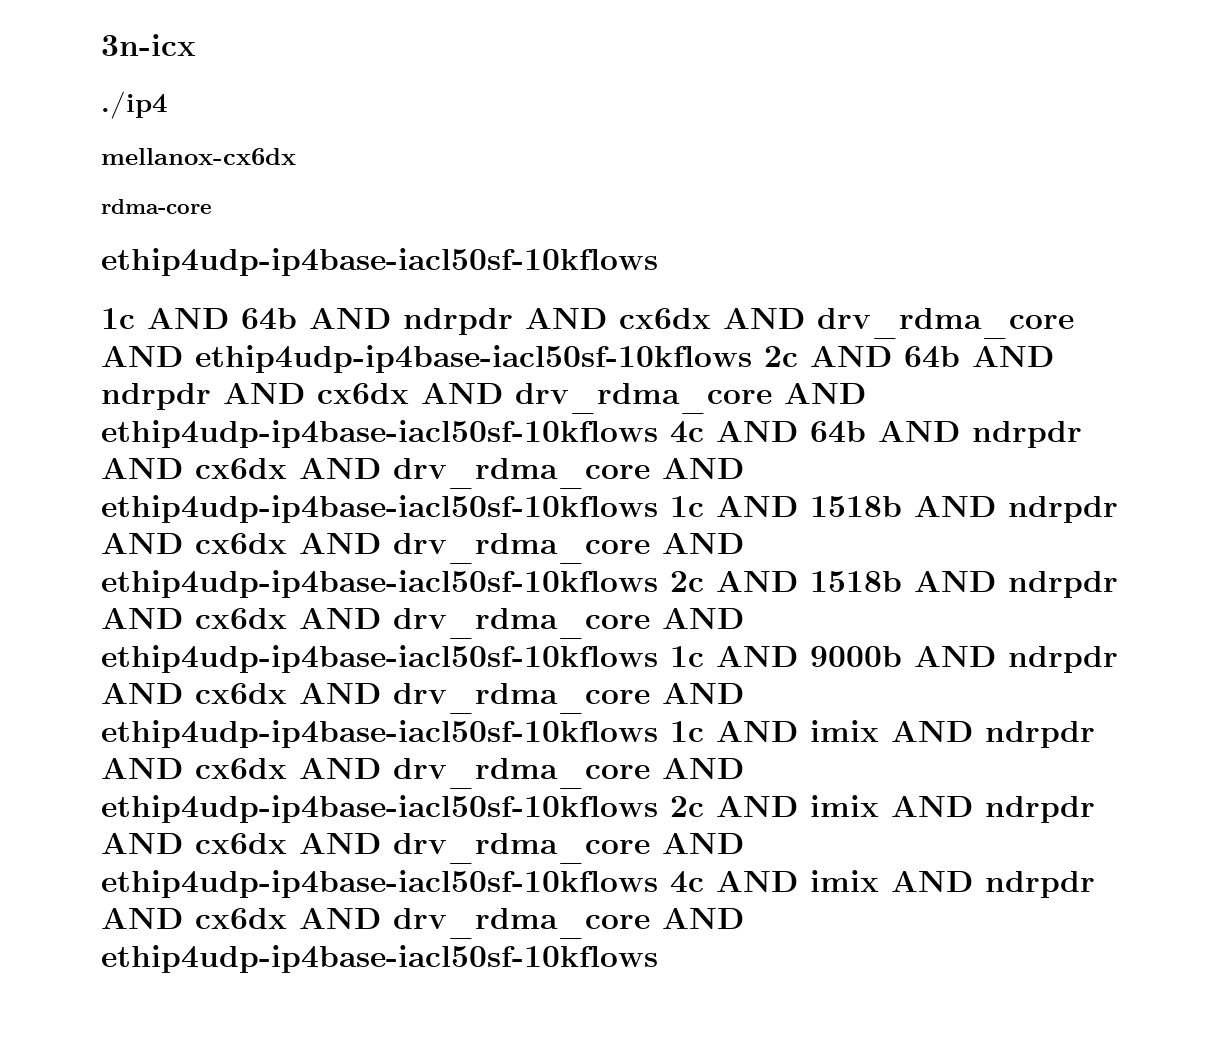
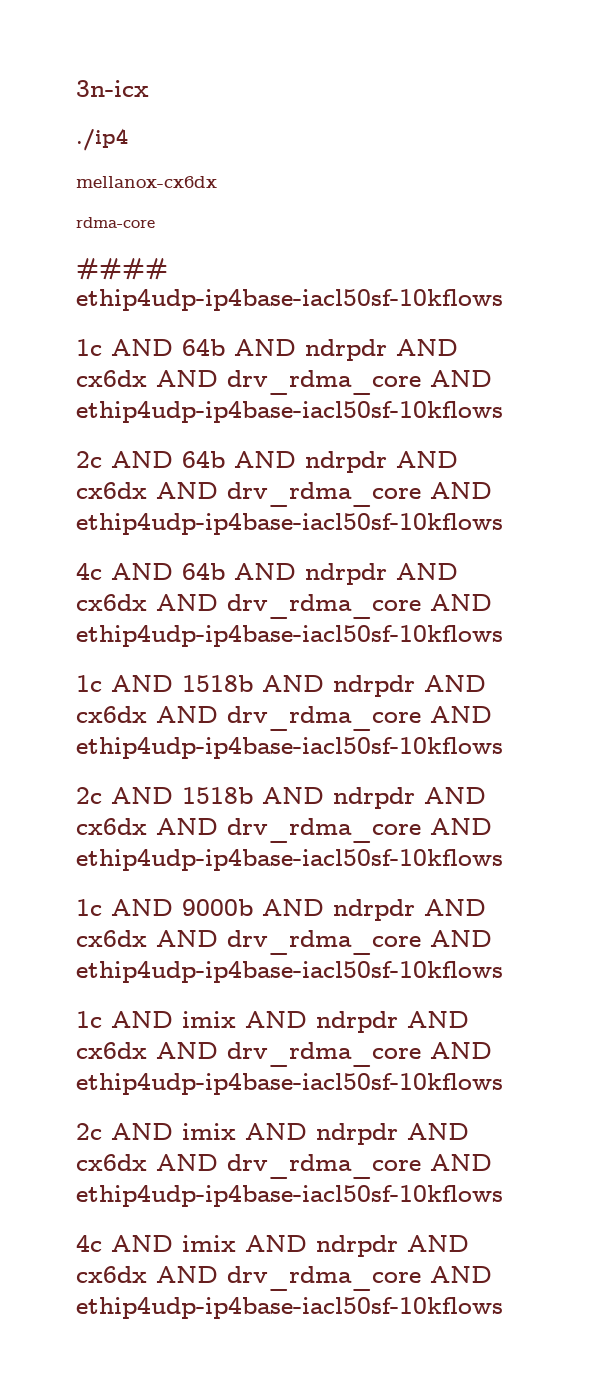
  rdma-core
- ethip4udp-ip4base-iacl50sf-10kflows
+ #### ethip4udp-ip4base-iacl50sf-10kflows
- 1c AND 64b AND ndrpdr AND cx6dx AND drv_rdma_core AND ethip4udp-ip4base-iacl50sf-10kflows 2c AND 64b AND ndrpdr AND cx6dx AND drv_rdma_core AND ethip4udp-ip4base-iacl50sf-10kflows 4c AND 64b AND ndrpdr AND cx6dx AND drv_rdma_core AND ethip4udp-ip4base-iacl50sf-10kflows 1c AND 1518b AND ndrpdr AND cx6dx AND drv_rdma_core AND ethip4udp-ip4base-iacl50sf-10kflows 2c AND 1518b AND ndrpdr AND cx6dx AND drv_rdma_core AND ethip4udp-ip4base-iacl50sf-10kflows 1c AND 9000b AND ndrpdr AND cx6dx AND drv_rdma_core AND ethip4udp-ip4base-iacl50sf-10kflows 1c AND imix AND ndrpdr AND cx6dx AND drv_rdma_core AND ethip4udp-ip4base-iacl50sf-10kflows 2c AND imix AND ndrpdr AND cx6dx AND drv_rdma_core AND ethip4udp-ip4base-iacl50sf-10kflows 4c AND imix AND ndrpdr AND cx6dx AND drv_rdma_core AND ethip4udp-ip4base-iacl50sf-10kflows
+ 1c AND 64b AND ndrpdr AND cx6dx AND drv_rdma_core AND ethip4udp-ip4base-iacl50sf-10kflows
+ 2c AND 64b AND ndrpdr AND cx6dx AND drv_rdma_core AND ethip4udp-ip4base-iacl50sf-10kflows
+ 4c AND 64b AND ndrpdr AND cx6dx AND drv_rdma_core AND ethip4udp-ip4base-iacl50sf-10kflows
+ 1c AND 1518b AND ndrpdr AND cx6dx AND drv_rdma_core AND ethip4udp-ip4base-iacl50sf-10kflows
+ 2c AND 1518b AND ndrpdr AND cx6dx AND drv_rdma_core AND ethip4udp-ip4base-iacl50sf-10kflows
+ 1c AND 9000b AND ndrpdr AND cx6dx AND drv_rdma_core AND ethip4udp-ip4base-iacl50sf-10kflows
+ 1c AND imix AND ndrpdr AND cx6dx AND drv_rdma_core AND ethip4udp-ip4base-iacl50sf-10kflows
+ 2c AND imix AND ndrpdr AND cx6dx AND drv_rdma_core AND ethip4udp-ip4base-iacl50sf-10kflows
+ 4c AND imix AND ndrpdr AND cx6dx AND drv_rdma_core AND ethip4udp-ip4base-iacl50sf-10kflows

